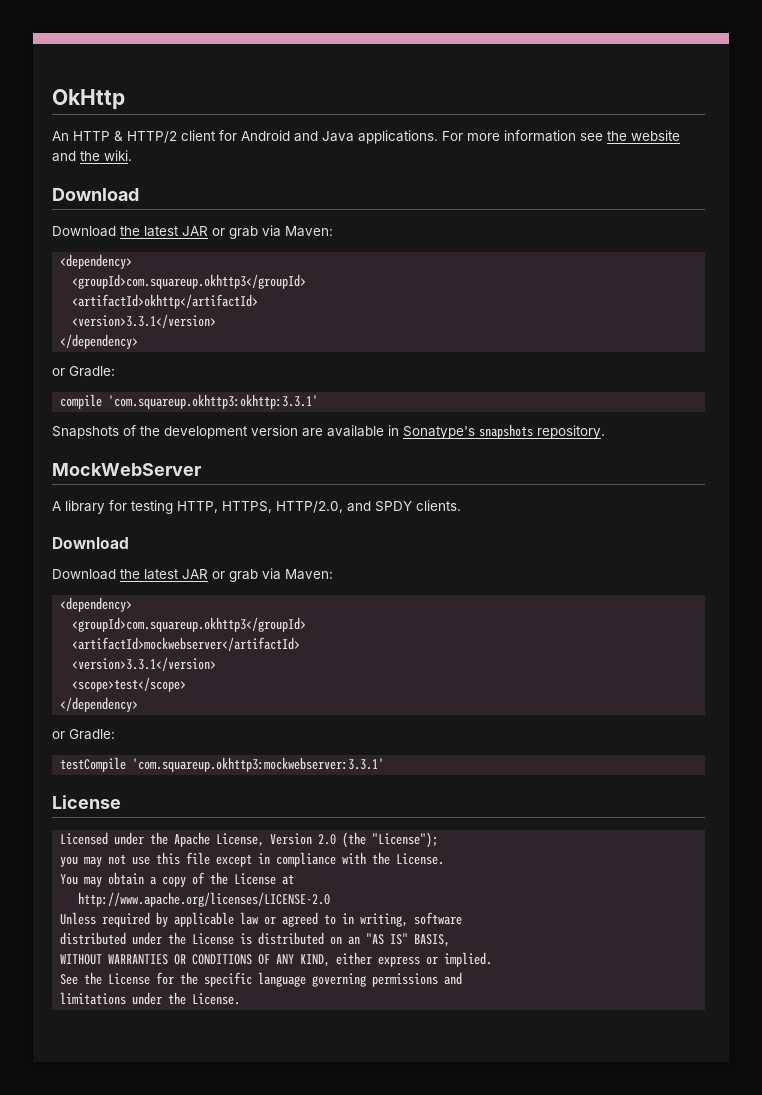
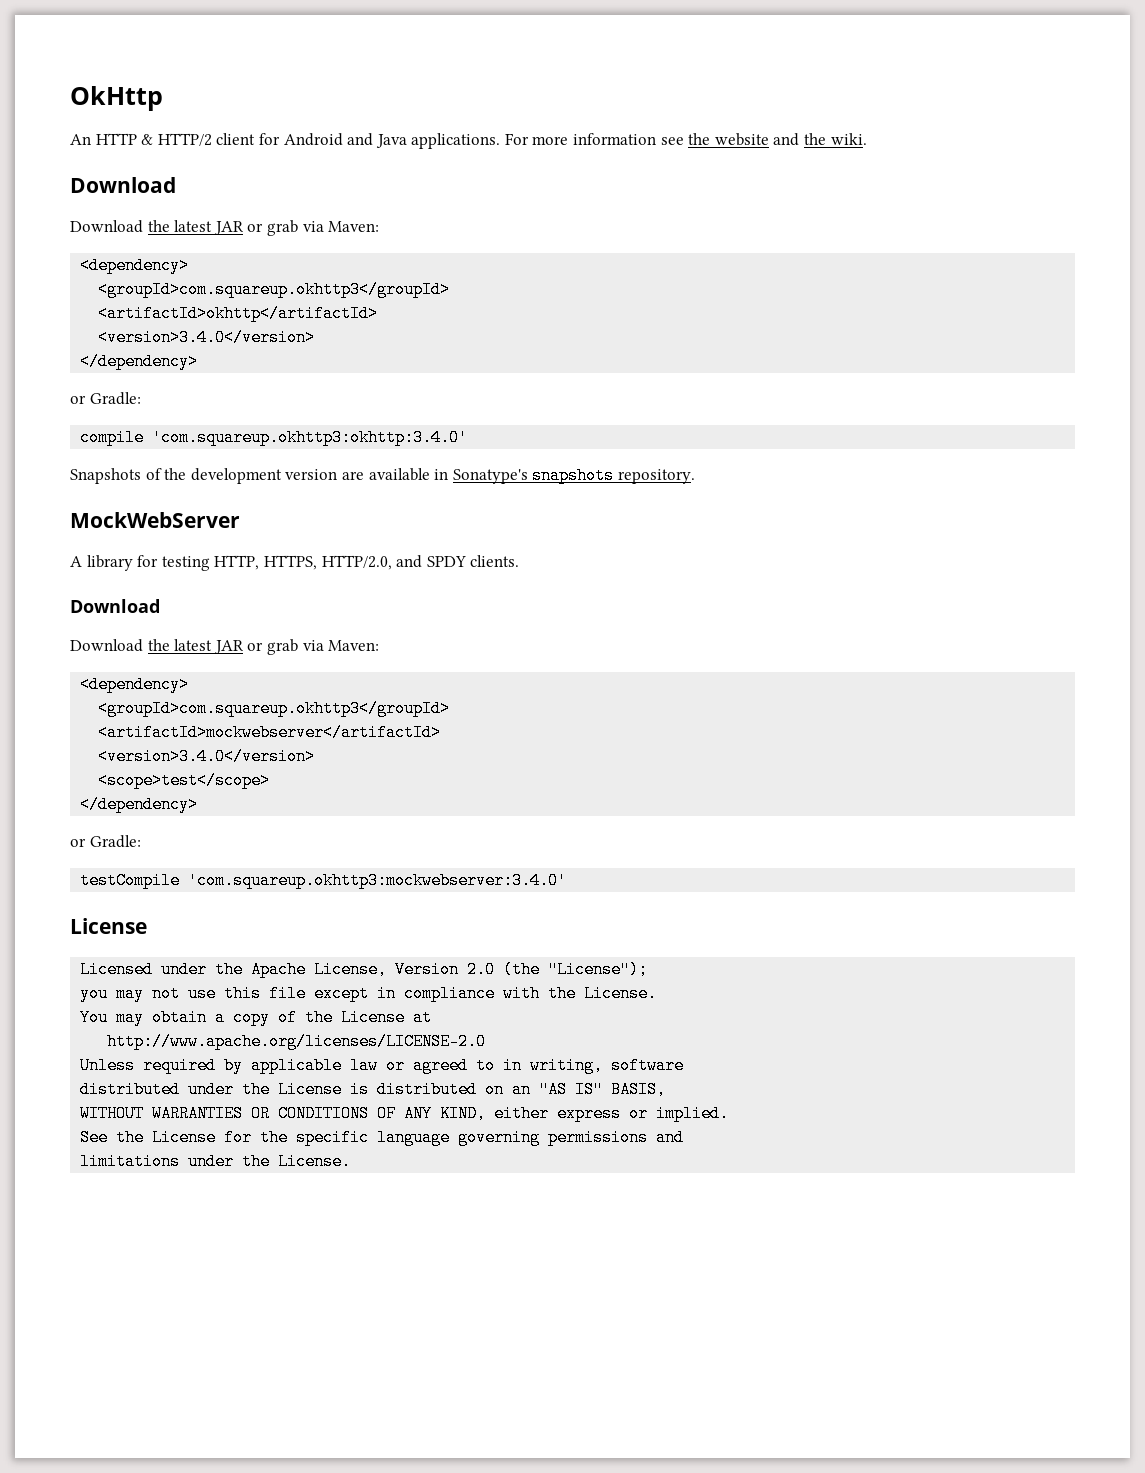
  <artifactId>okhttp</artifactId>
- <version>3.3.1</version>
+ <version>3.4.0</version>
- compile 'com.squareup.okhttp3:okhttp:3.3.1'
+ compile 'com.squareup.okhttp3:okhttp:3.4.0'
  <artifactId>mockwebserver</artifactId>
- <version>3.3.1</version>
+ <version>3.4.0</version>
- testCompile 'com.squareup.okhttp3:mockwebserver:3.3.1'
+ testCompile 'com.squareup.okhttp3:mockwebserver:3.4.0'

